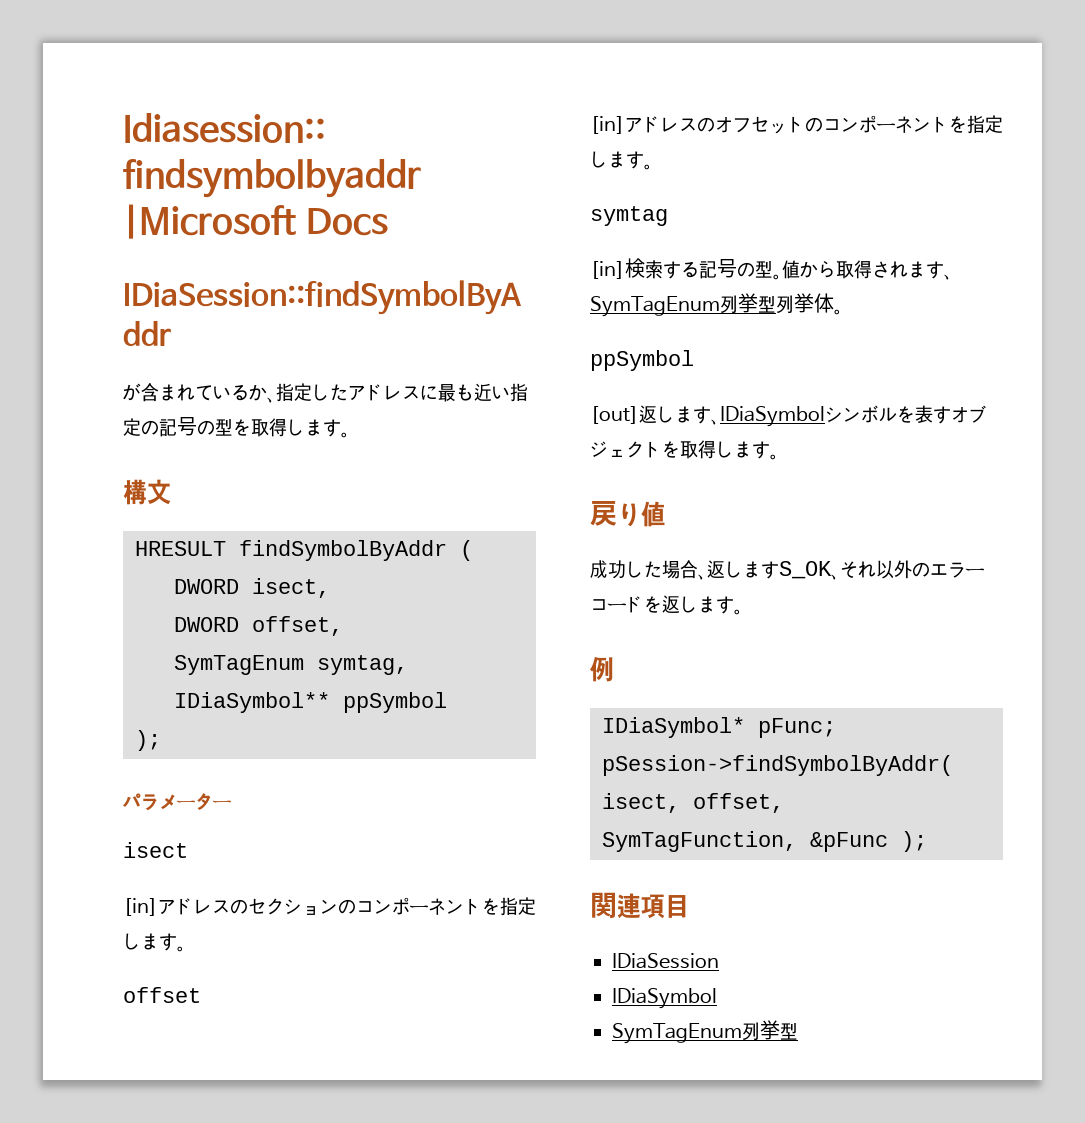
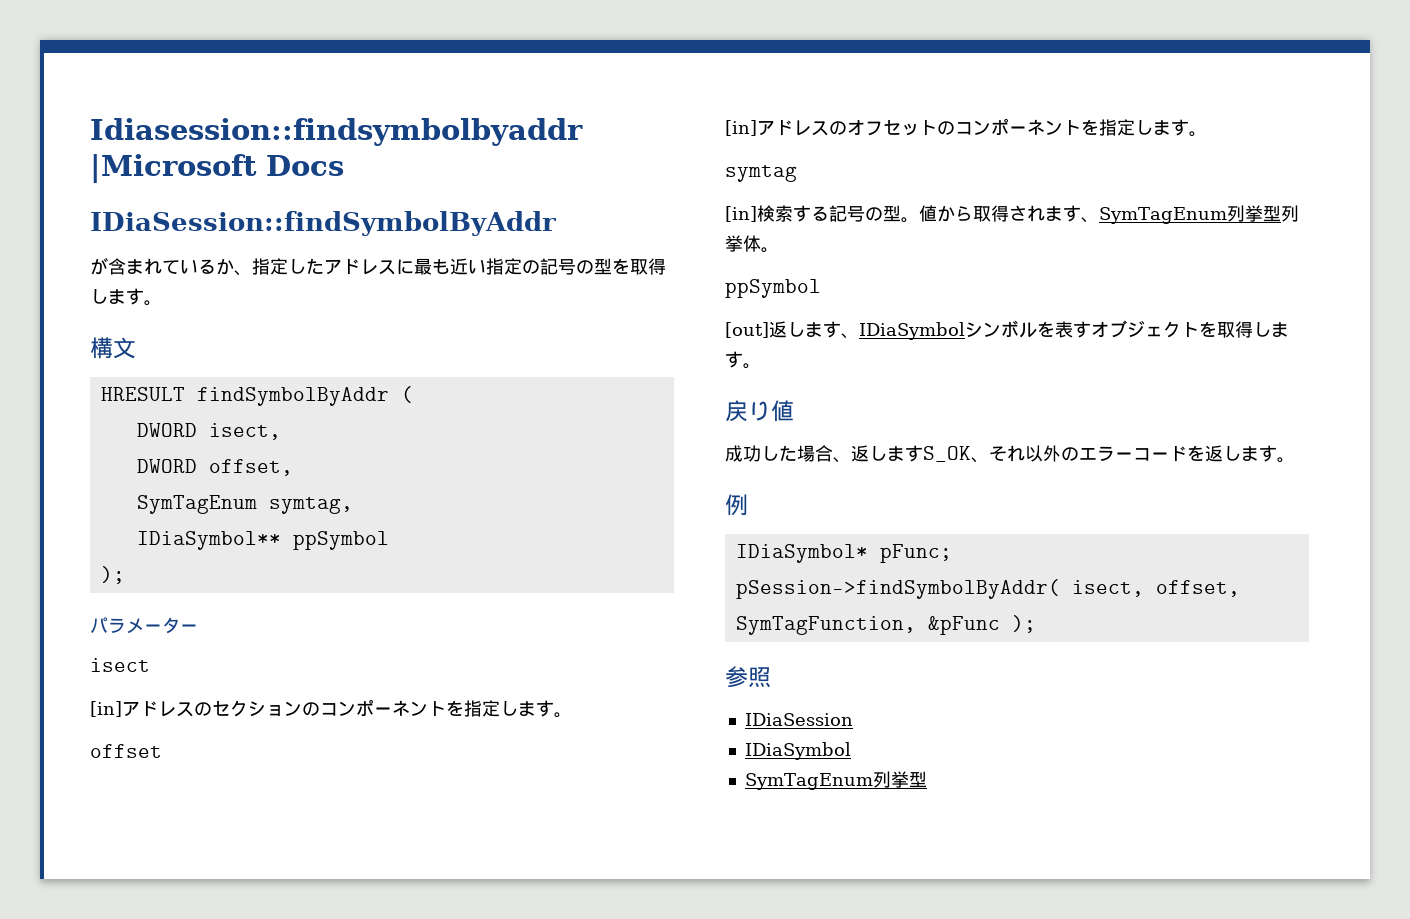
- 関連項目
+ 参照

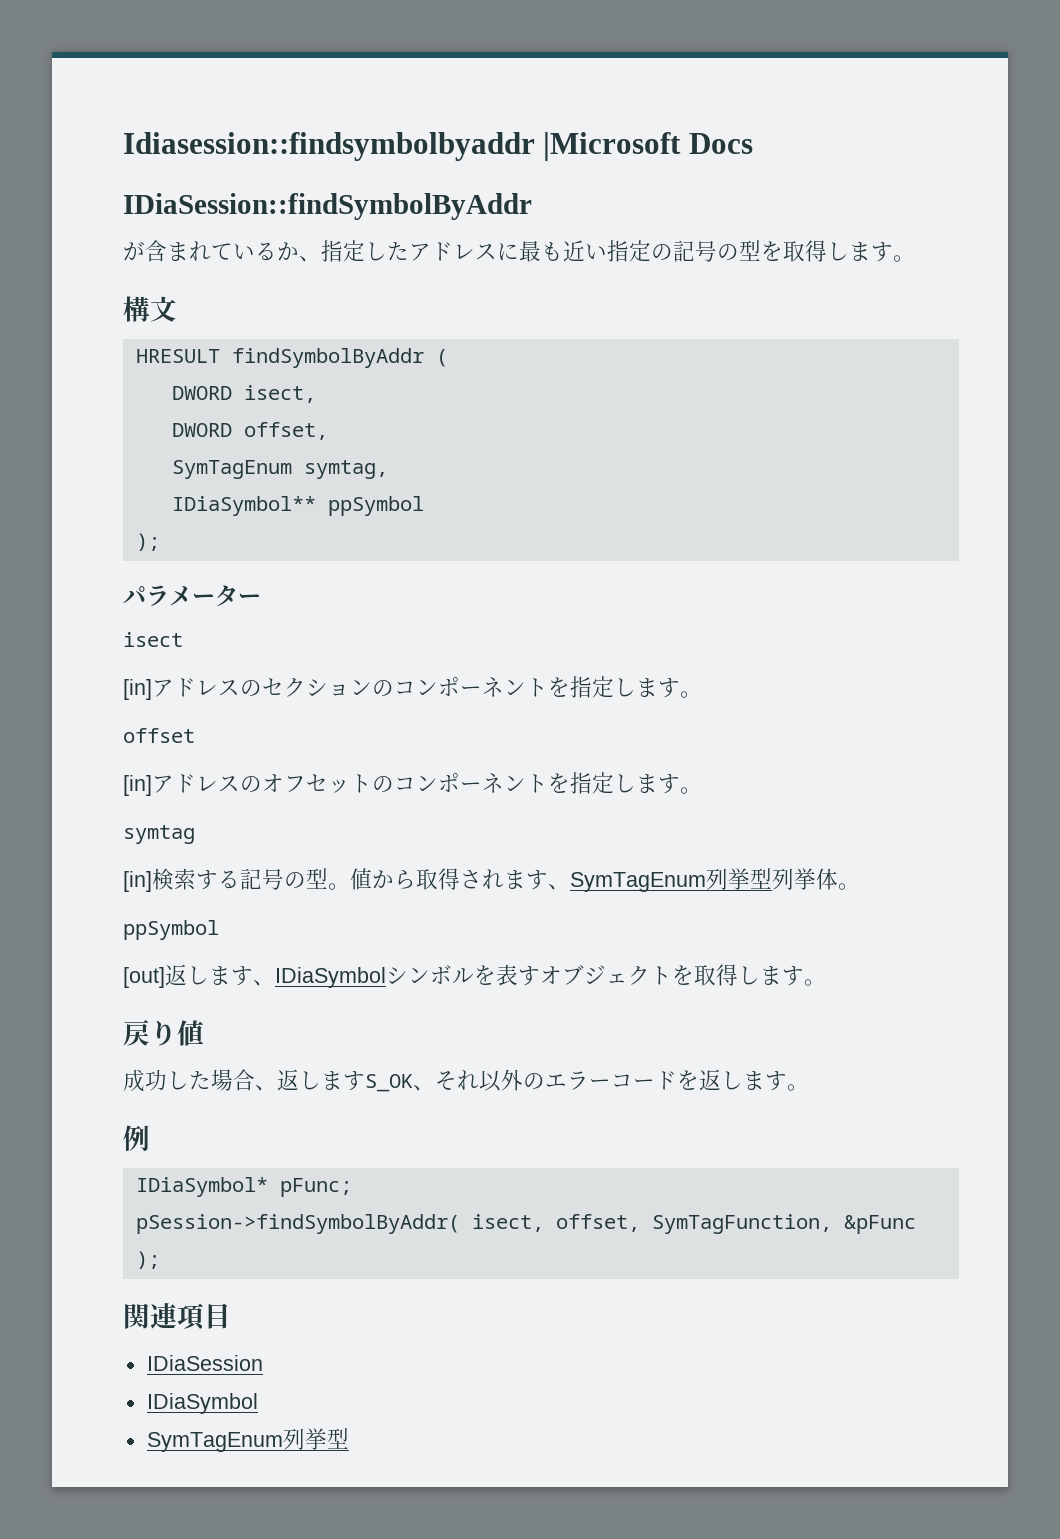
- 参照
+ 関連項目

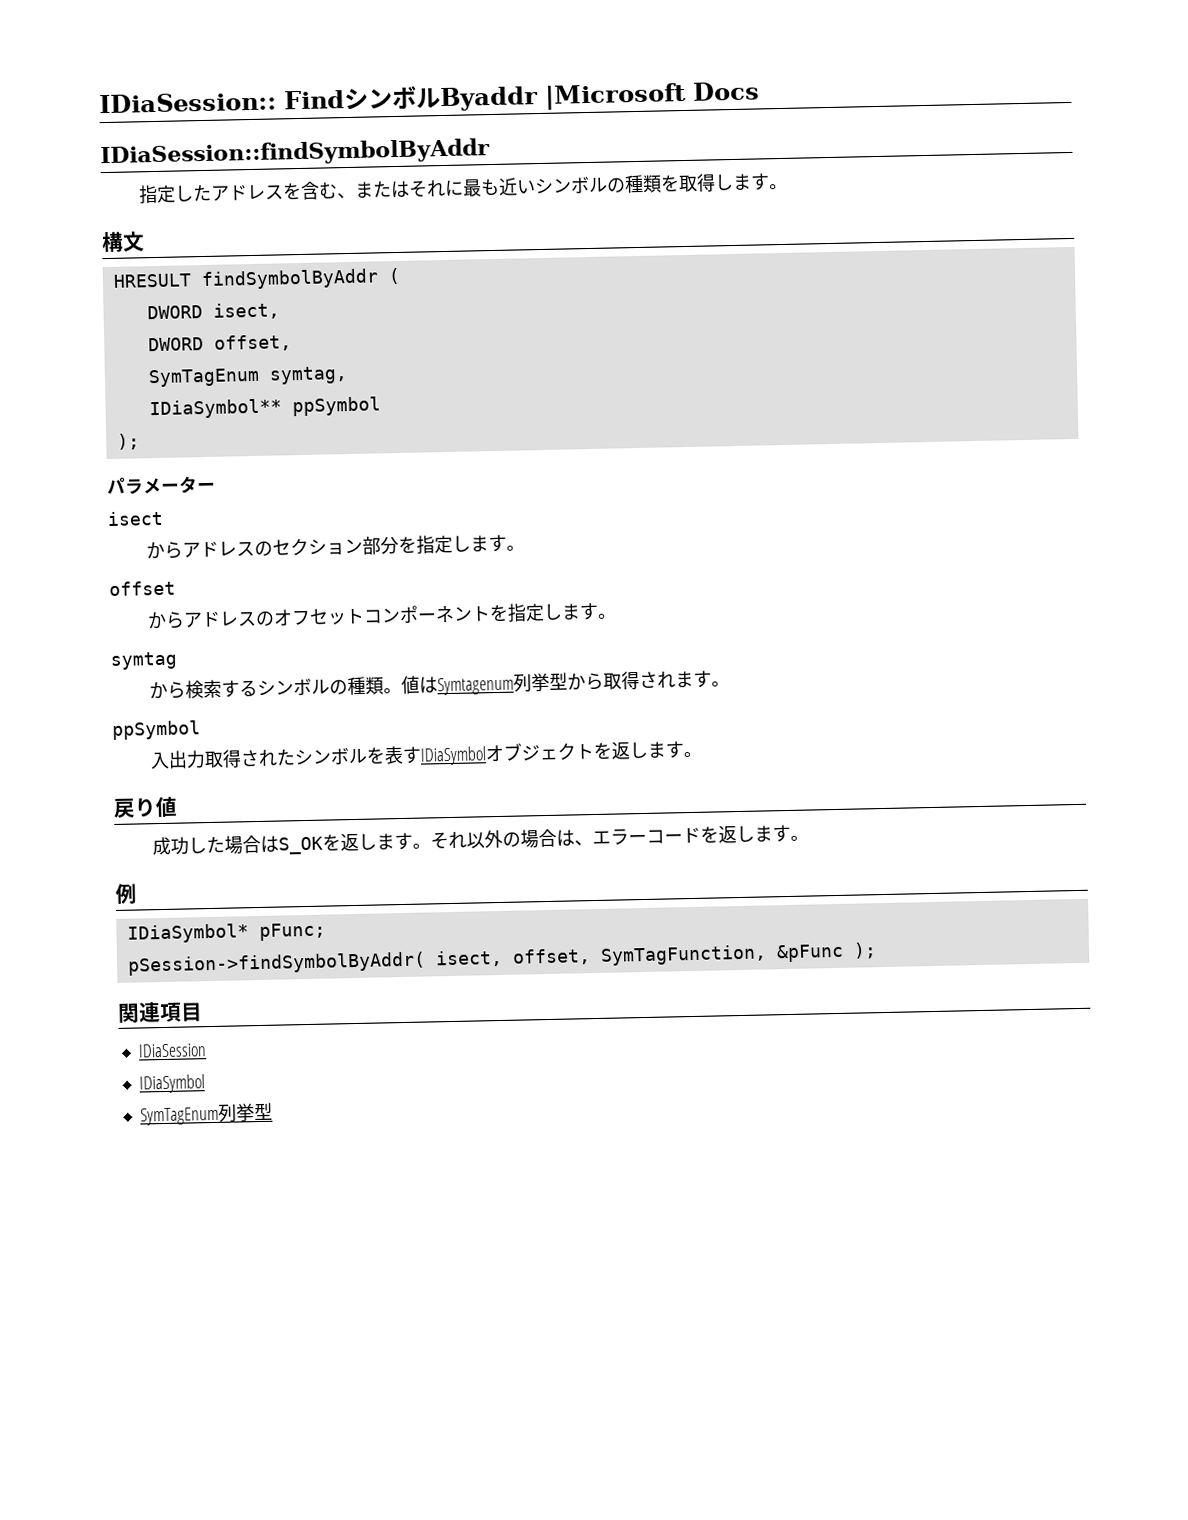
- Idiasession::findsymbolbyaddr |Microsoft Docs
+ IDiaSession:: FindシンボルByaddr |Microsoft Docs
  IDiaSession::findSymbolByAddr
- が含まれているか、指定したアドレスに最も近い指定の記号の型を取得します。
+ 指定したアドレスを含む、またはそれに最も近いシンボルの種類を取得します。
- [in]アドレスのセクションのコンポーネントを指定します。
+ からアドレスのセクション部分を指定します。
- [in]アドレスのオフセットのコンポーネントを指定します。
+ からアドレスのオフセットコンポーネントを指定します。
- [in]検索する記号の型。値から取得されます、SymTagEnum列挙型列挙体。
+ から検索するシンボルの種類。値はSymtagenum列挙型から取得されます。
  ppSymbol
- [out]返します、IDiaSymbolシンボルを表すオブジェクトを取得します。
+ 入出力取得されたシンボルを表すIDiaSymbolオブジェクトを返します。
- 成功した場合、返しますS_OK、それ以外のエラーコードを返します。
+ 成功した場合はS_OKを返します。それ以外の場合は、エラーコードを返します。

